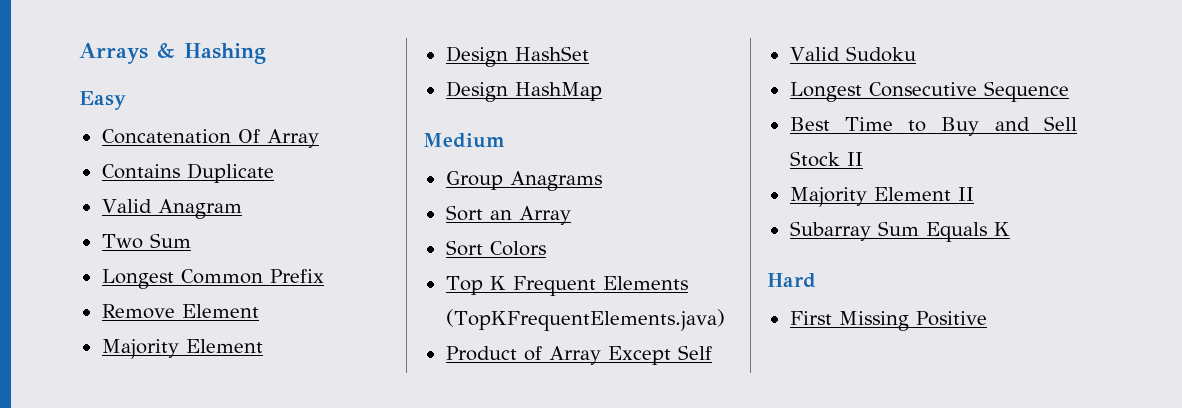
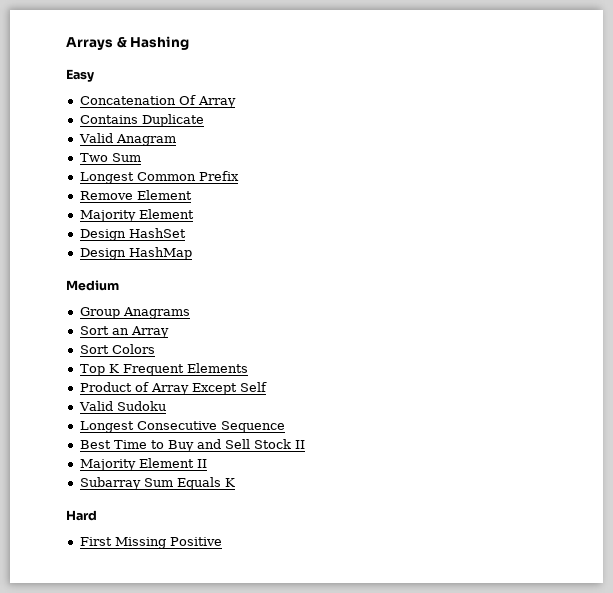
- Top K Frequent Elements (TopKFrequentElements.java)
+ Top K Frequent Elements

